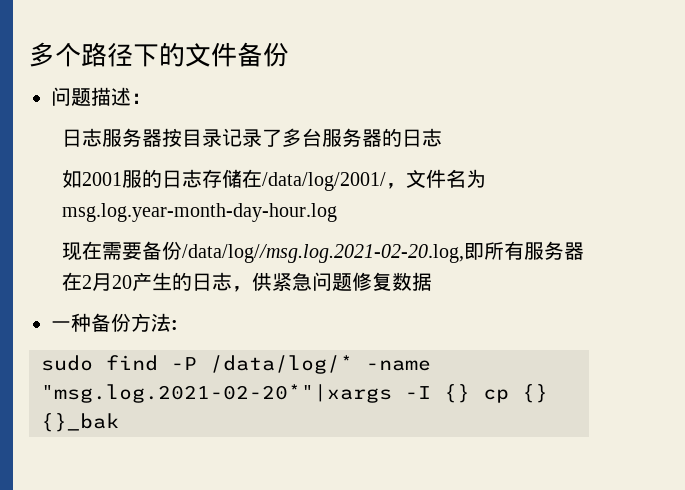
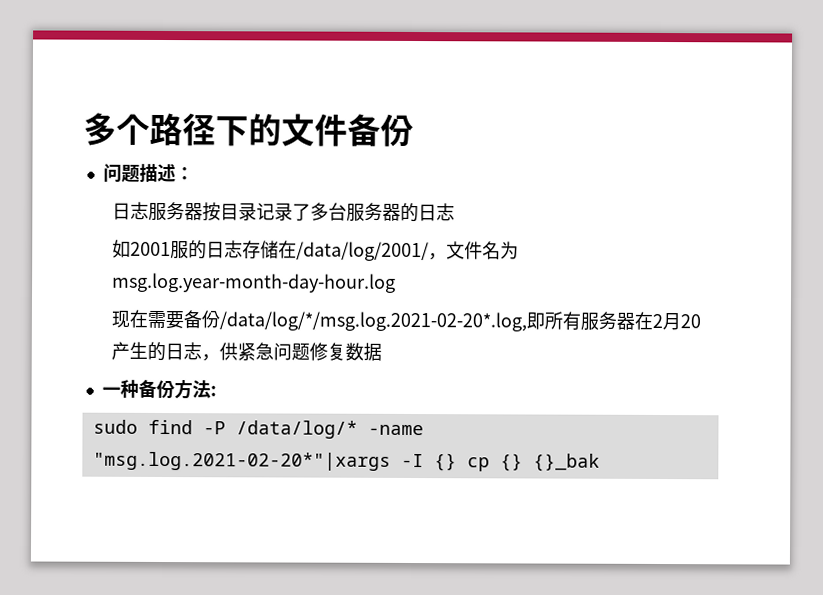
- 现在需要备份/data/log//msg.log.2021-02-20.log,即所有服务器在2月20产生的日志，供紧急问题修复数据
+ 现在需要备份/data/log/*/msg.log.2021-02-20*.log,即所有服务器在2月20产生的日志，供紧急问题修复数据

